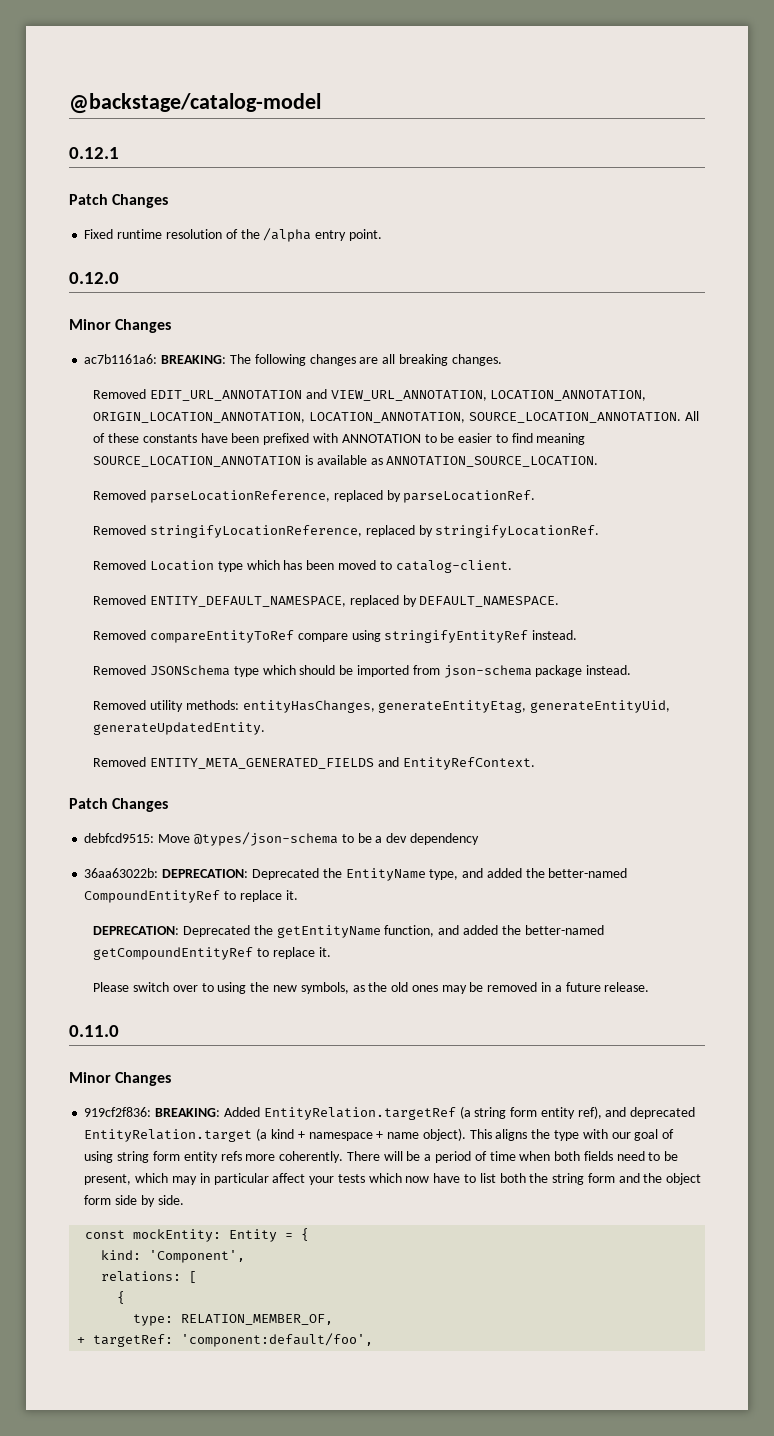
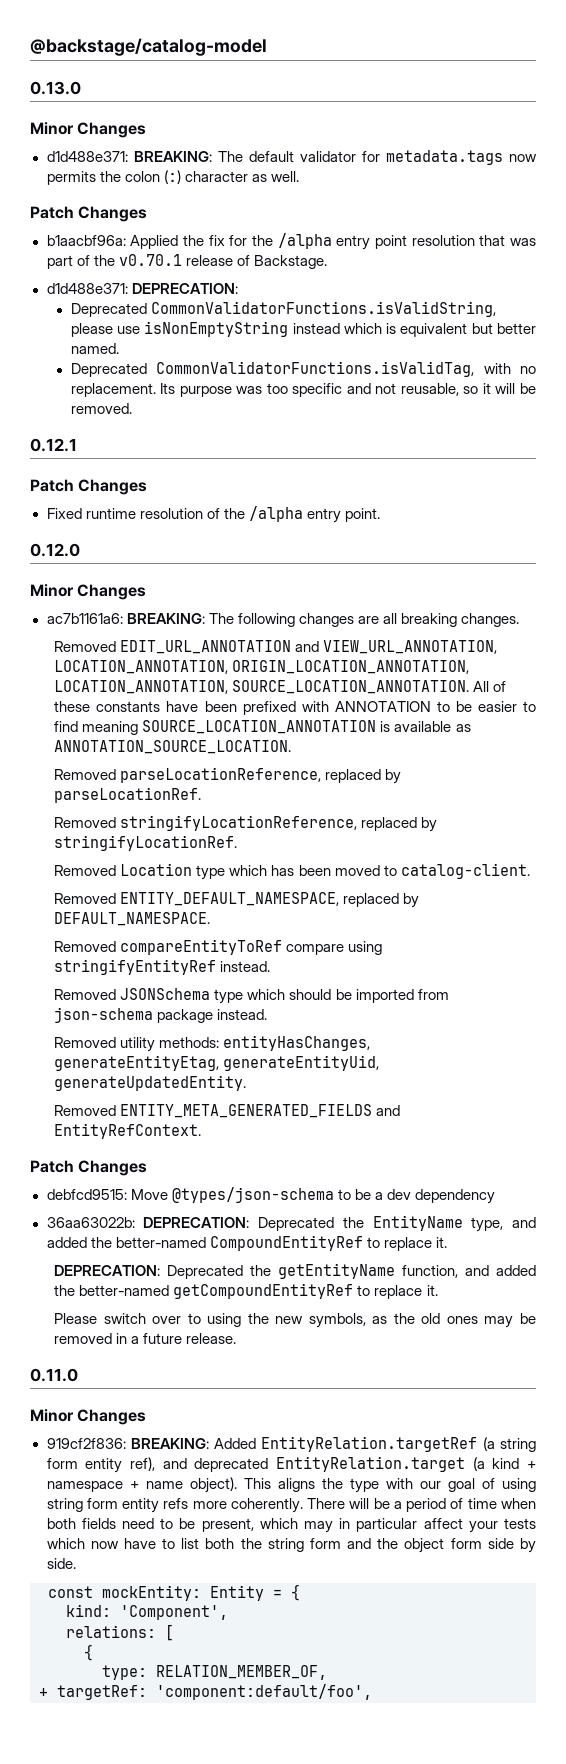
+ 0.13.0
+ Minor Changes
+ d1d488e371: BREAKING: The default validator for metadata.tags now permits the colon (:) character as well.
+ Patch Changes
+ b1aacbf96a: Applied the fix for the /alpha entry point resolution that was part of the v0.70.1 release of Backstage.
+ d1d488e371: DEPRECATION:
+ Deprecated CommonValidatorFunctions.isValidString, please use isNonEmptyString instead which is equivalent but better named.
+ Deprecated CommonValidatorFunctions.isValidTag, with no replacement. Its purpose was too specific and not reusable, so it will be removed.

